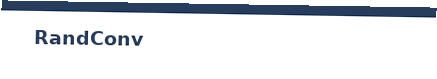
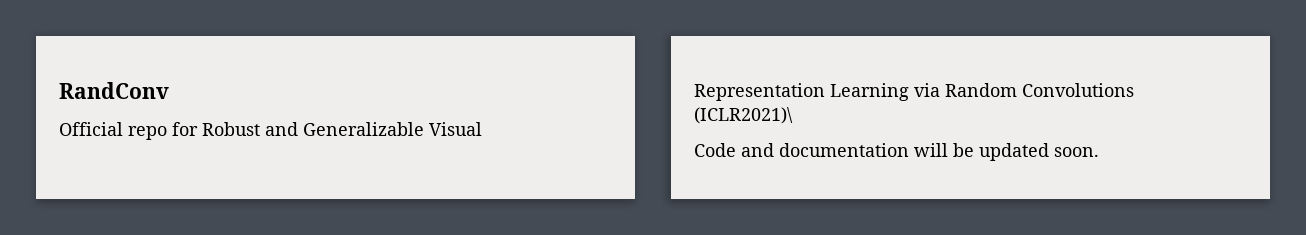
+ Official repo for Robust and Generalizable Visual Representation Learning via Random Convolutions (ICLR2021)\
+ Code and documentation will be updated soon.

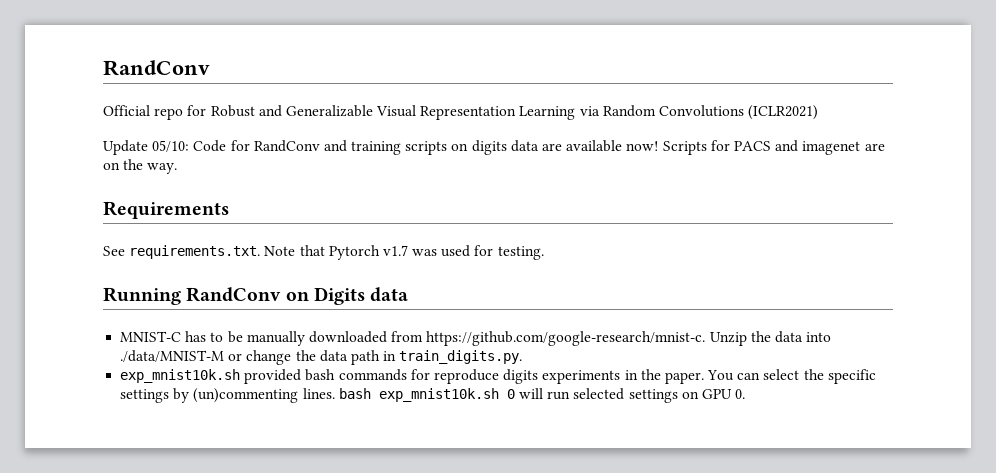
- Official repo for Robust and Generalizable Visual Representation Learning via Random Convolutions (ICLR2021)\
- Code and documentation will be updated soon.
+ Official repo for Robust and Generalizable Visual Representation Learning via Random Convolutions (ICLR2021)
+ Update 05/10: Code for RandConv and training scripts on digits data are available now! Scripts for PACS and imagenet are on the way.
+ Requirements
+ See requirements.txt. Note that Pytorch v1.7 was used for testing.
+ Running RandConv on Digits data
+ MNIST-C has to be manually downloaded from https://github.com/google-research/mnist-c. Unzip the data into ./data/MNIST-M or change the data path in train_digits.py.
+ exp_mnist10k.sh provided bash commands for reproduce digits experiments in the paper. You can select the specific settings by (un)commenting lines. bash exp_mnist10k.sh 0 will run selected settings on GPU 0.

